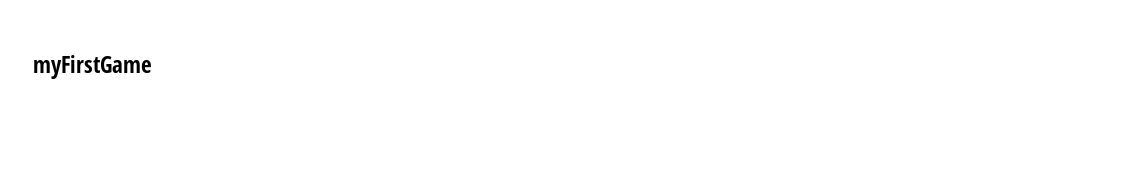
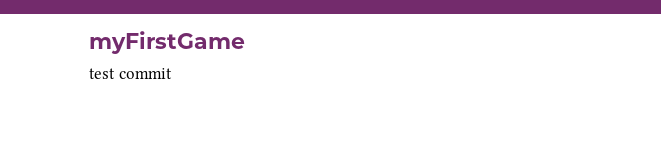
+ test commit

